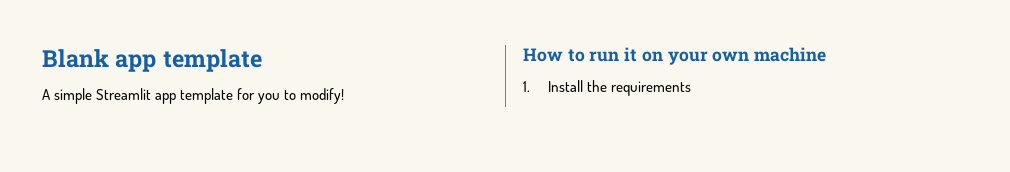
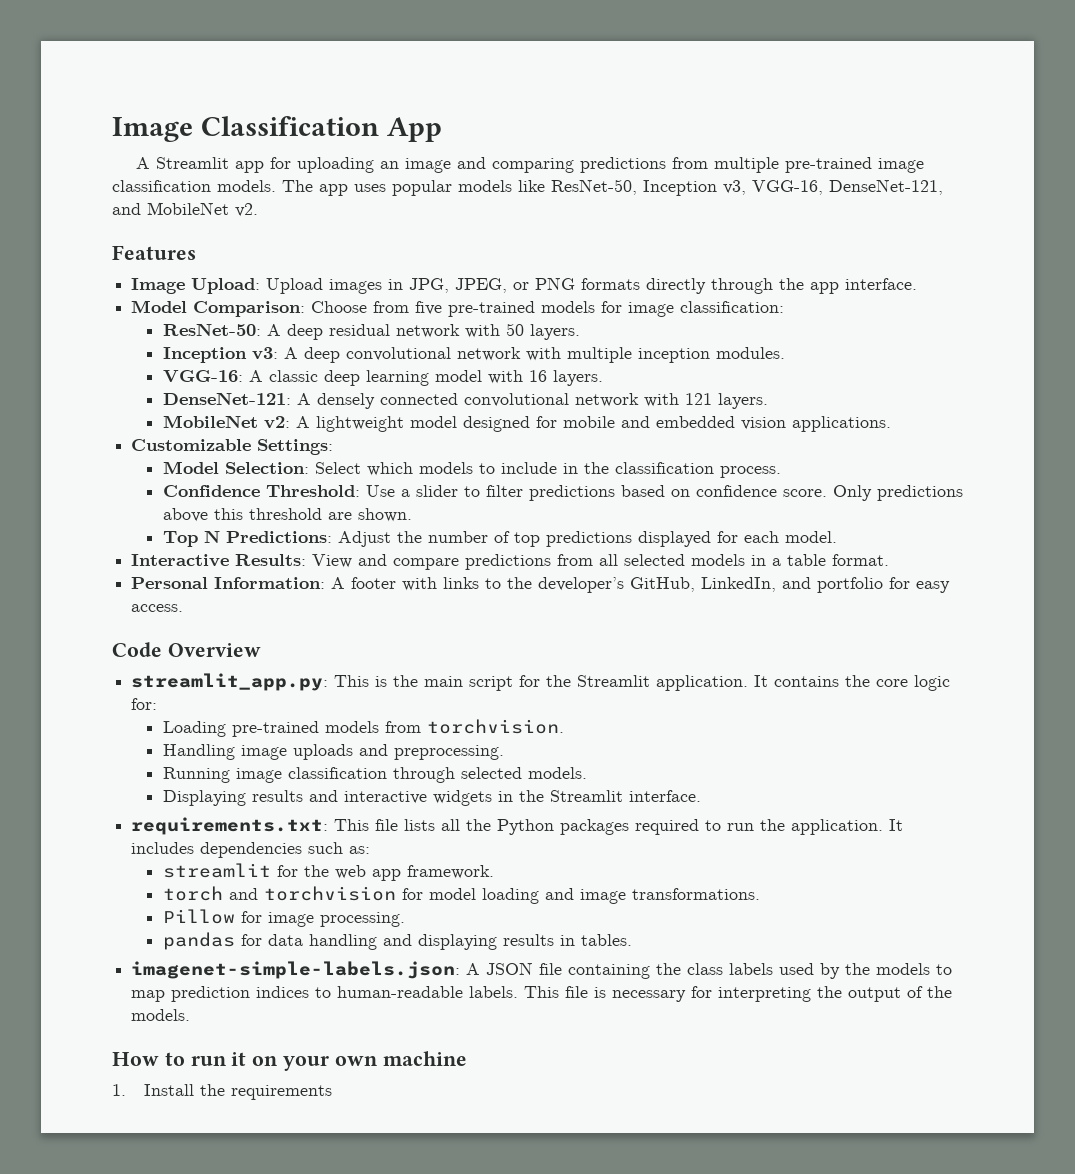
- Blank app template
- A simple Streamlit app template for you to modify!
+ Image Classification App
+ A Streamlit app for uploading an image and comparing predictions from multiple pre-trained image classification models. The app uses popular models like ResNet-50, Inception v3, VGG-16, DenseNet-121, and MobileNet v2.
+ Features
+ Image Upload: Upload images in JPG, JPEG, or PNG formats directly through the app interface.
+ Model Comparison: Choose from five pre-trained models for image classification:
+ ResNet-50: A deep residual network with 50 layers.
+ Inception v3: A deep convolutional network with multiple inception modules.
+ VGG-16: A classic deep learning model with 16 layers.
+ DenseNet-121: A densely connected convolutional network with 121 layers.
+ MobileNet v2: A lightweight model designed for mobile and embedded vision applications.
+ Customizable Settings:
+ Model Selection: Select which models to include in the classification process.
+ Confidence Threshold: Use a slider to filter predictions based on confidence score. Only predictions above this threshold are shown.
+ Top N Predictions: Adjust the number of top predictions displayed for each model.
+ Interactive Results: View and compare predictions from all selected models in a table format.
+ Personal Information: A footer with links to the developer’s GitHub, LinkedIn, and portfolio for easy access.
+ Code Overview
+ streamlit_app.py: This is the main script for the Streamlit application. It contains the core logic for:
+ Loading pre-trained models from torchvision.
+ Handling image uploads and preprocessing.
+ Running image classification through selected models.
+ Displaying results and interactive widgets in the Streamlit interface.
+ requirements.txt: This file lists all the Python packages required to run the application. It includes dependencies such as:
+ streamlit for the web app framework.
+ torch and torchvision for model loading and image transformations.
+ Pillow for image processing.
+ pandas for data handling and displaying results in tables.
+ imagenet-simple-labels.json: A JSON file containing the class labels used by the models to map prediction indices to human-readable labels. This file is necessary for interpreting the output of the models.

